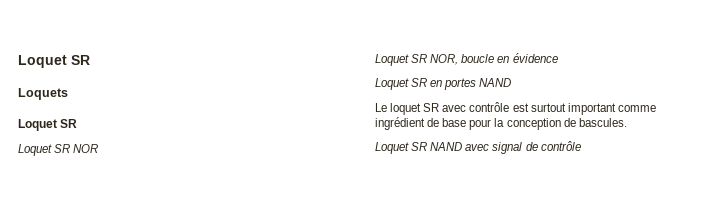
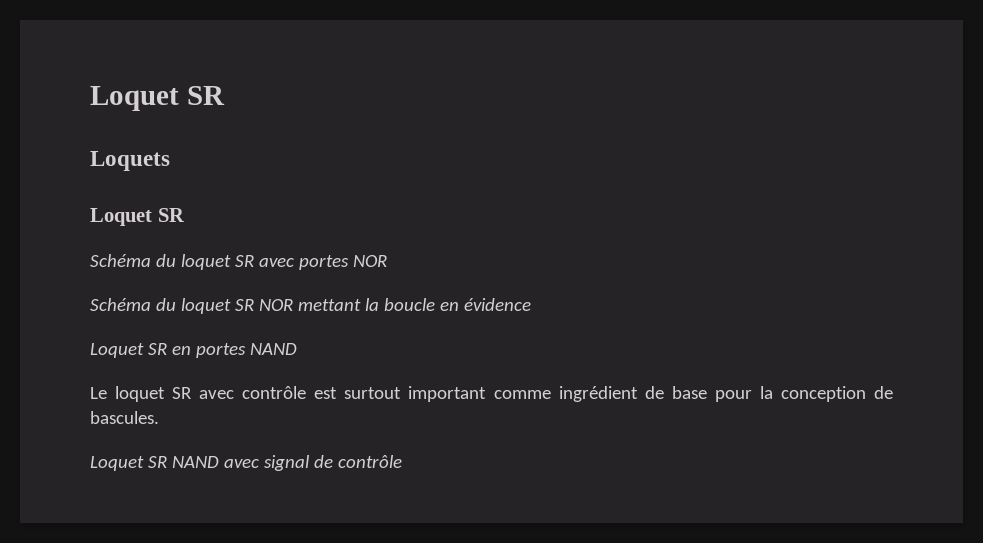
- Loquet SR NOR
- Loquet SR NOR, boucle en évidence
+ Schéma du loquet SR avec portes NOR
+ Schéma du loquet SR NOR mettant la boucle en évidence

